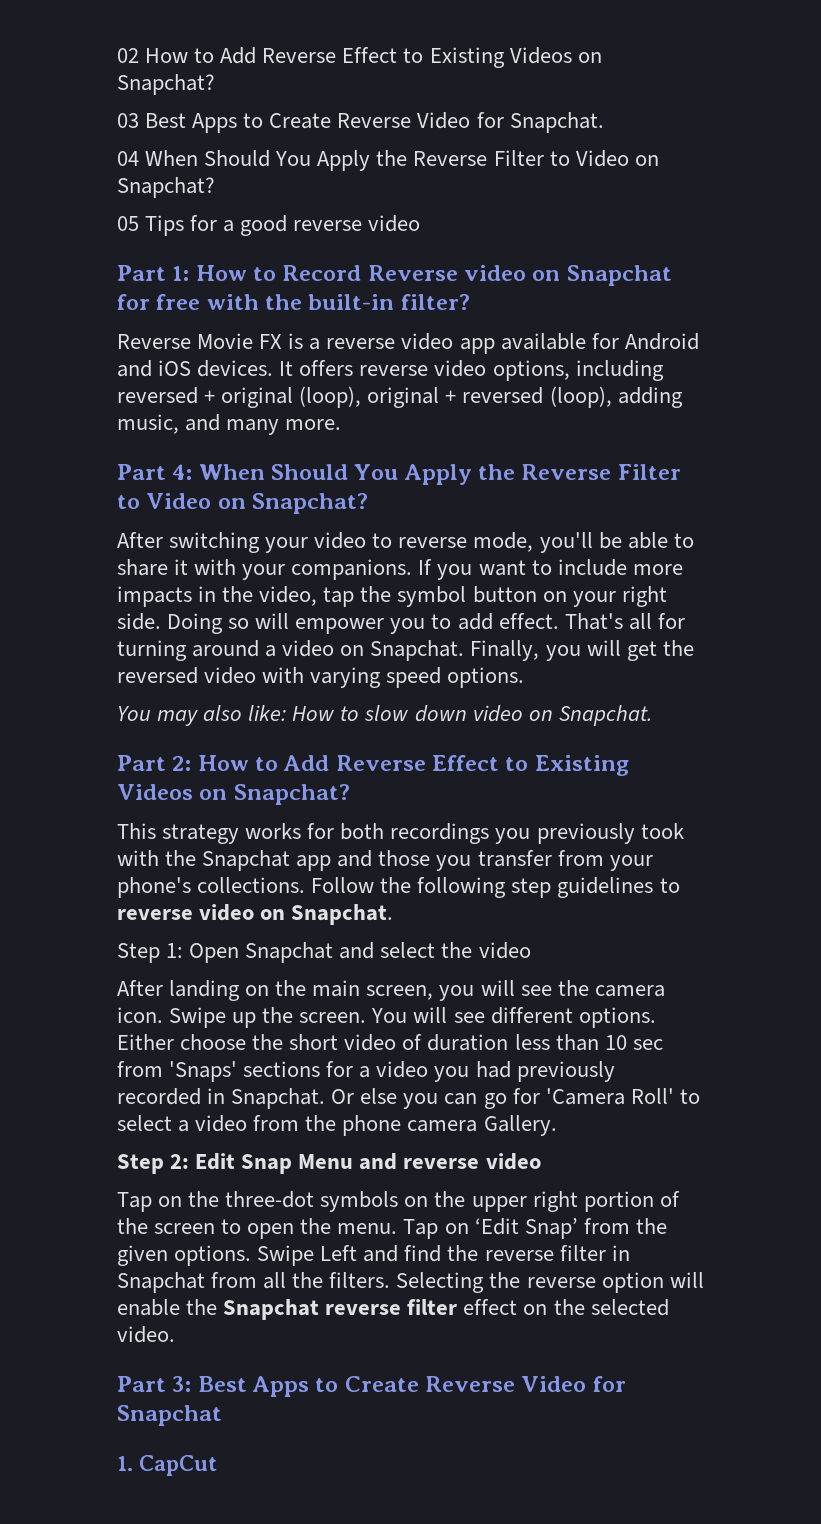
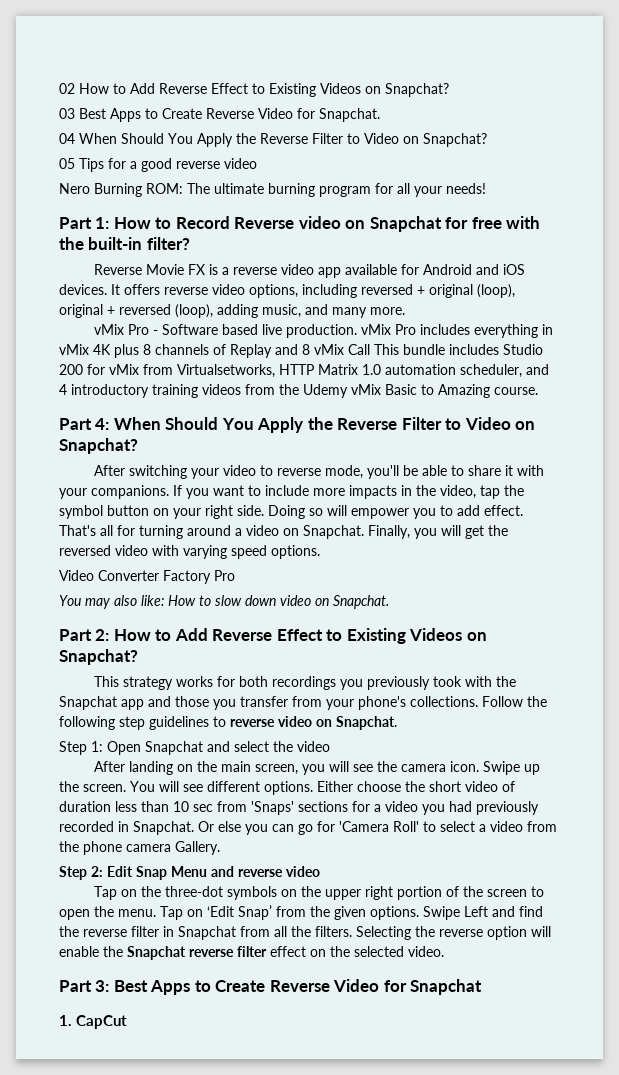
+ Nero Burning ROM: The ultimate burning program for all your needs!
+ vMix Pro - Software based live production. vMix Pro includes everything in vMix 4K plus 8 channels of Replay and 8 vMix Call This bundle includes Studio 200 for vMix from Virtualsetworks, HTTP Matrix 1.0 automation scheduler, and 4 introductory training videos from the Udemy vMix Basic to Amazing course.
+ Video Converter Factory Pro

